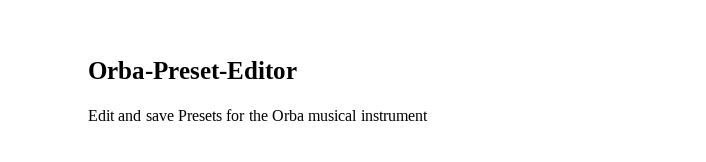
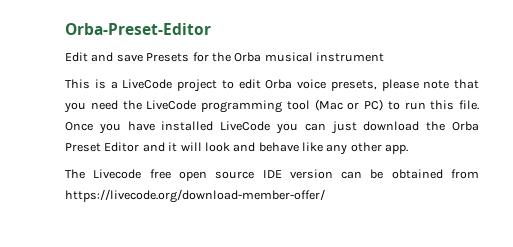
+ This is a LiveCode project to edit Orba voice presets, please note that you need the LiveCode programming tool (Mac or PC) to run this file. Once you have installed LiveCode you can just download the Orba Preset Editor and it will look and behave like any other app.
+ The Livecode free open source IDE version can be obtained from https://livecode.org/download-member-offer/

